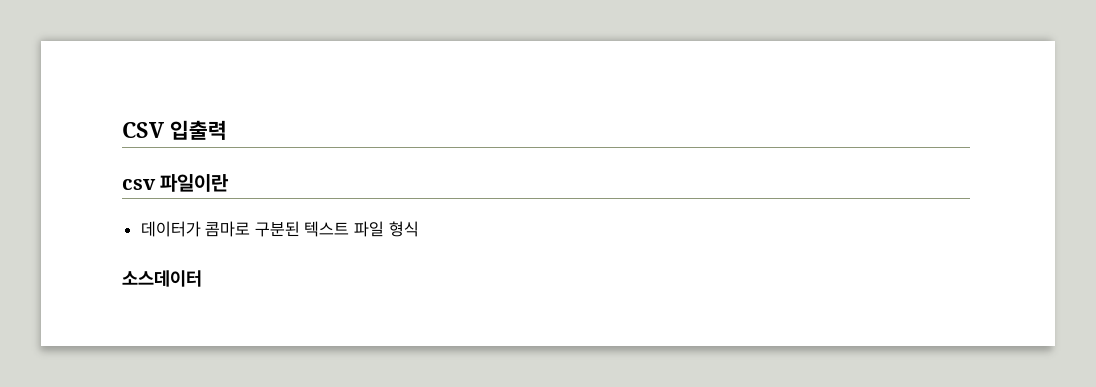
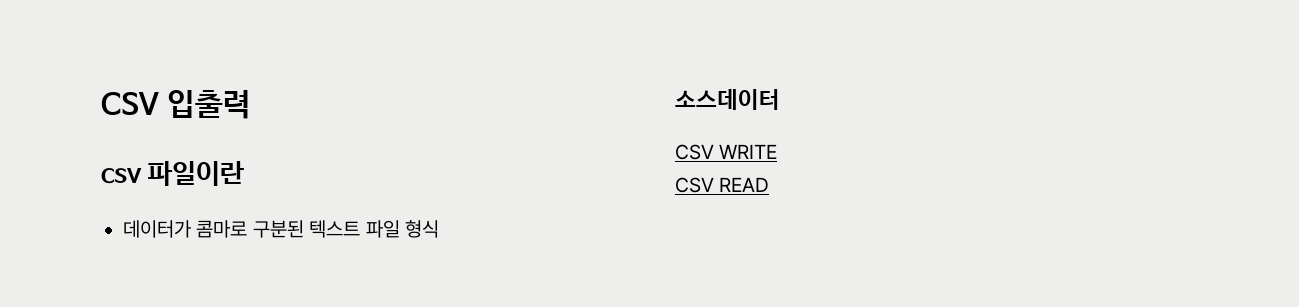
+ CSV WRITE
+ CSV READ

